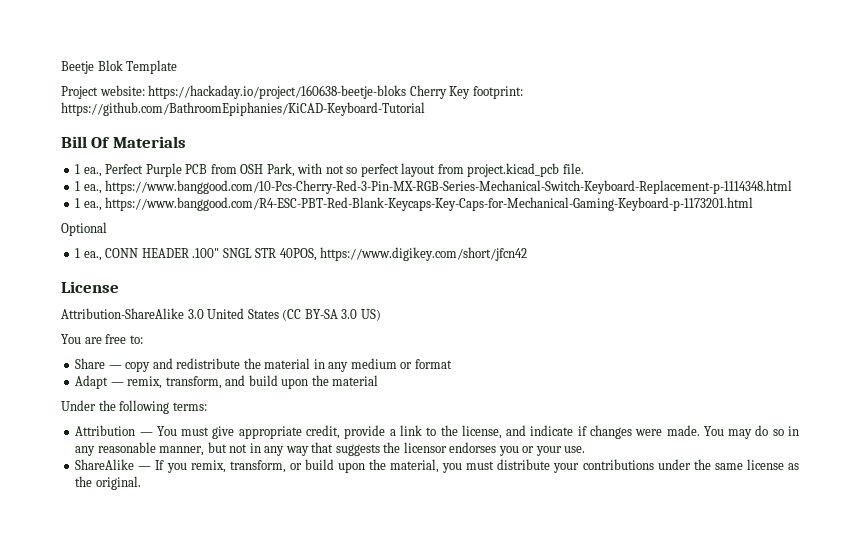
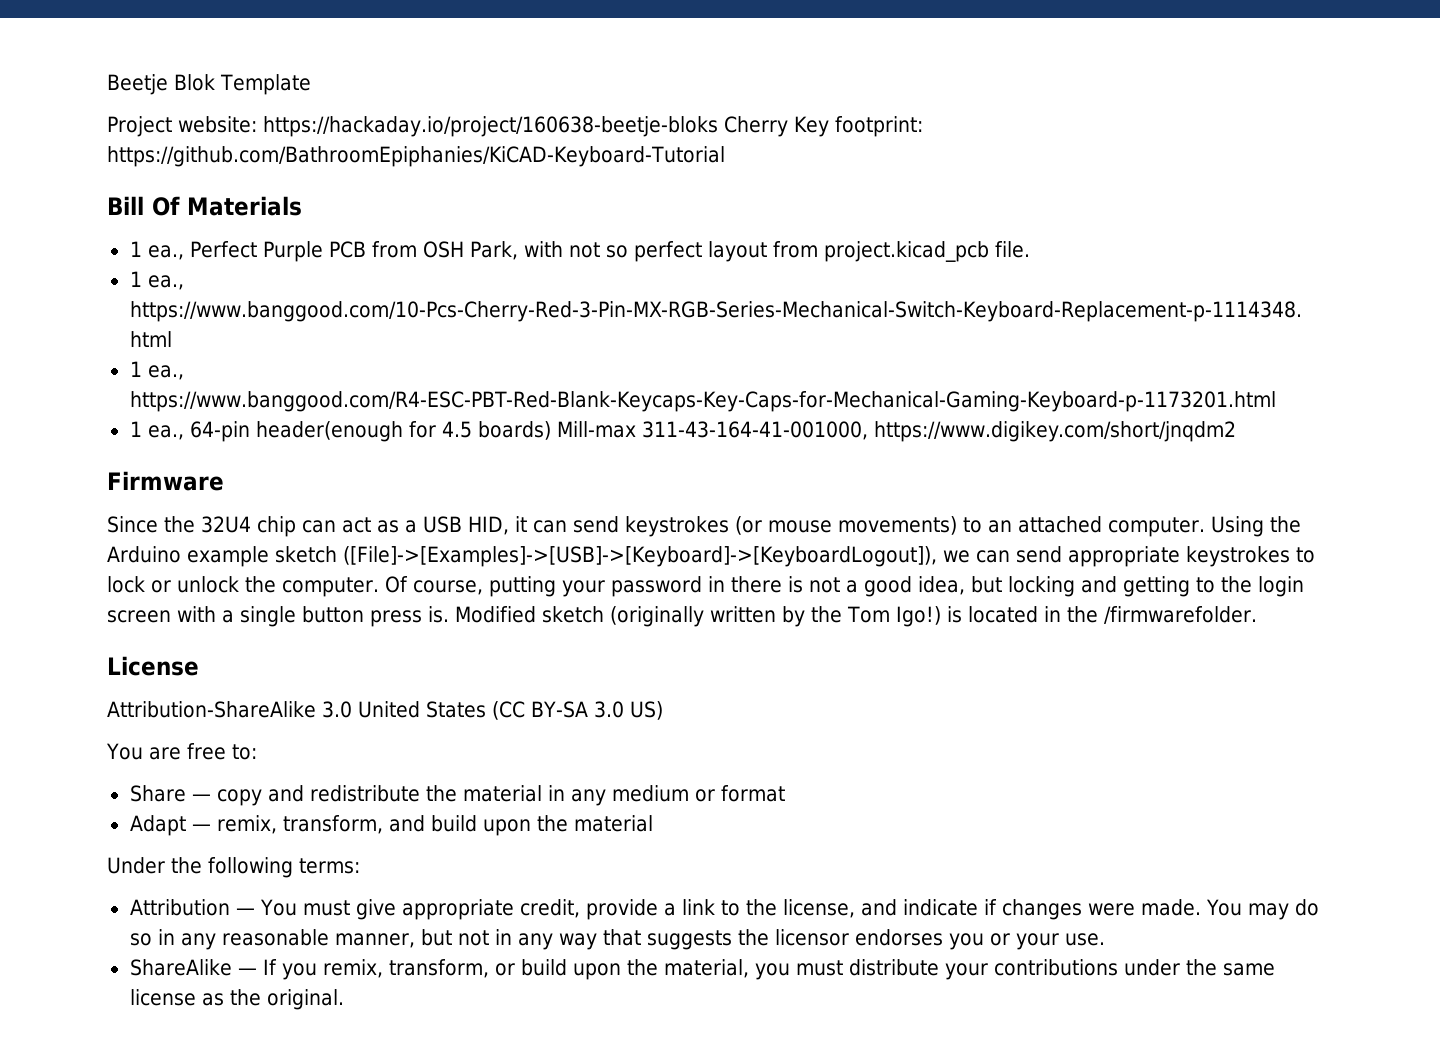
- Optional
- 1 ea., CONN HEADER .100" SNGL STR 40POS, https://www.digikey.com/short/jfcn42
+ 1 ea., 64-pin header(enough for 4.5 boards) Mill-max 311-43-164-41-001000, https://www.digikey.com/short/jnqdm2
+ Firmware
+ Since the 32U4 chip can act as a USB HID, it can send keystrokes (or mouse movements) to an attached computer. Using the Arduino example sketch ([File]->[Examples]->[USB]->[Keyboard]->[KeyboardLogout]), we can send appropriate keystrokes to lock or unlock the computer. Of course, putting your password in there is not a good idea, but locking and getting to the login screen with a single button press is. Modified sketch (originally written by the Tom Igo!) is located in the /firmwarefolder.

